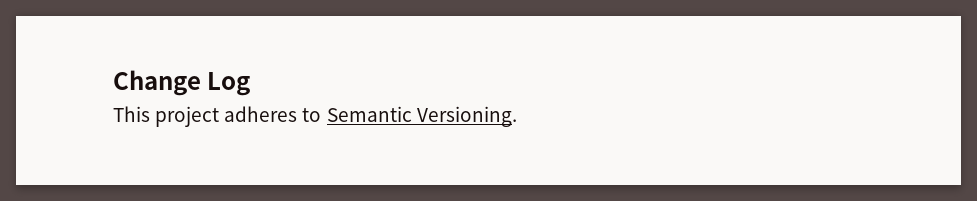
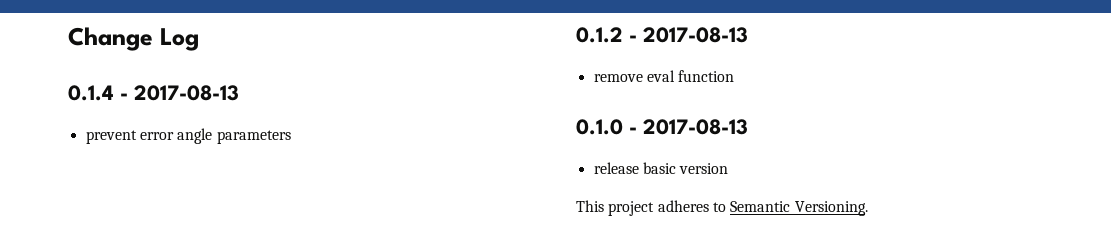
+ 0.1.4 - 2017-08-13
+ prevent error angle parameters
+ 0.1.2 - 2017-08-13
+ remove eval function
+ 0.1.0 - 2017-08-13
+ release basic version

